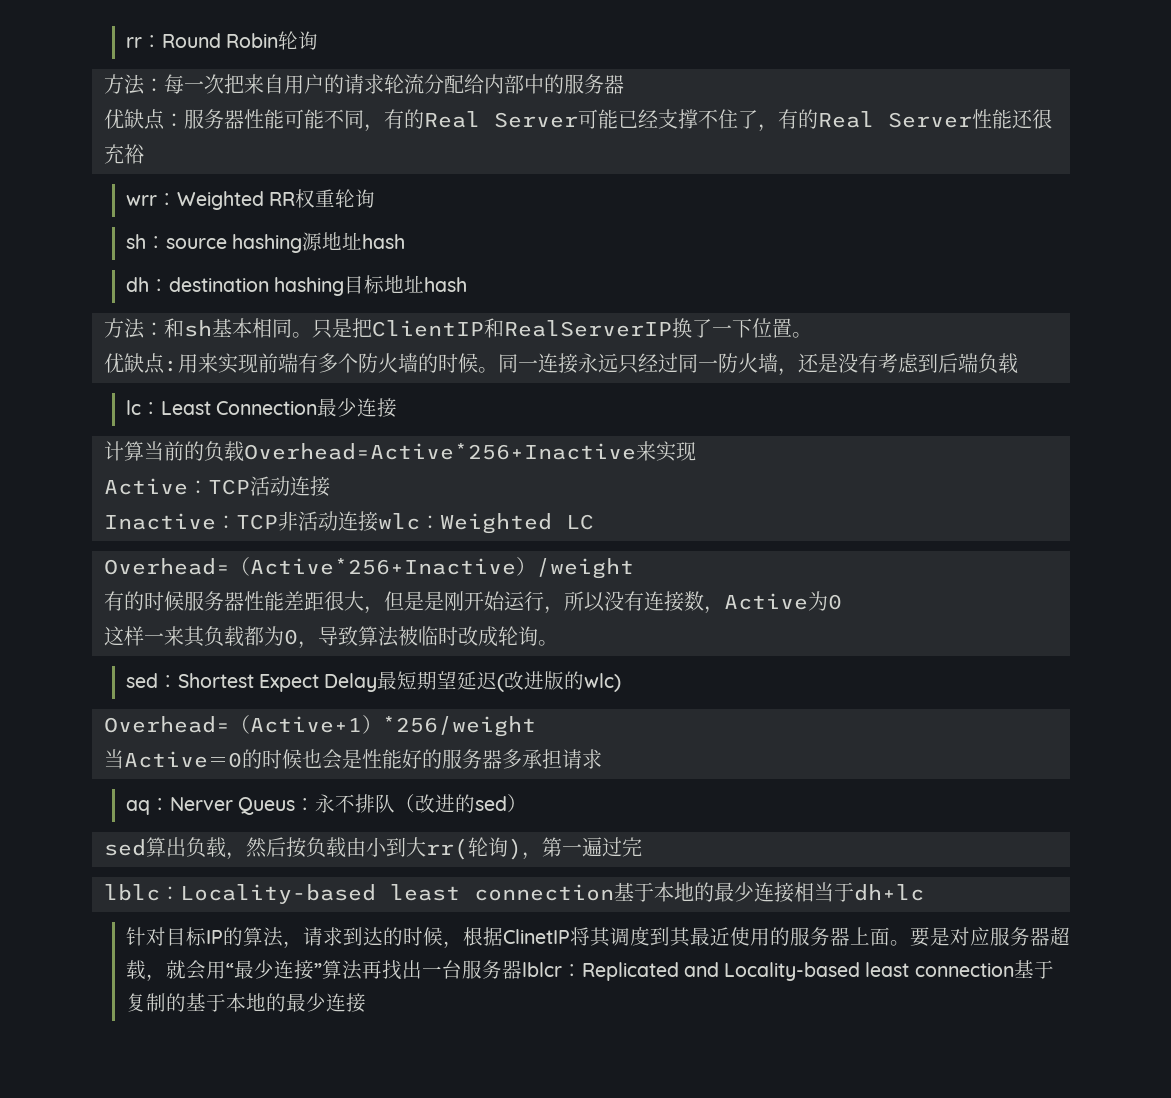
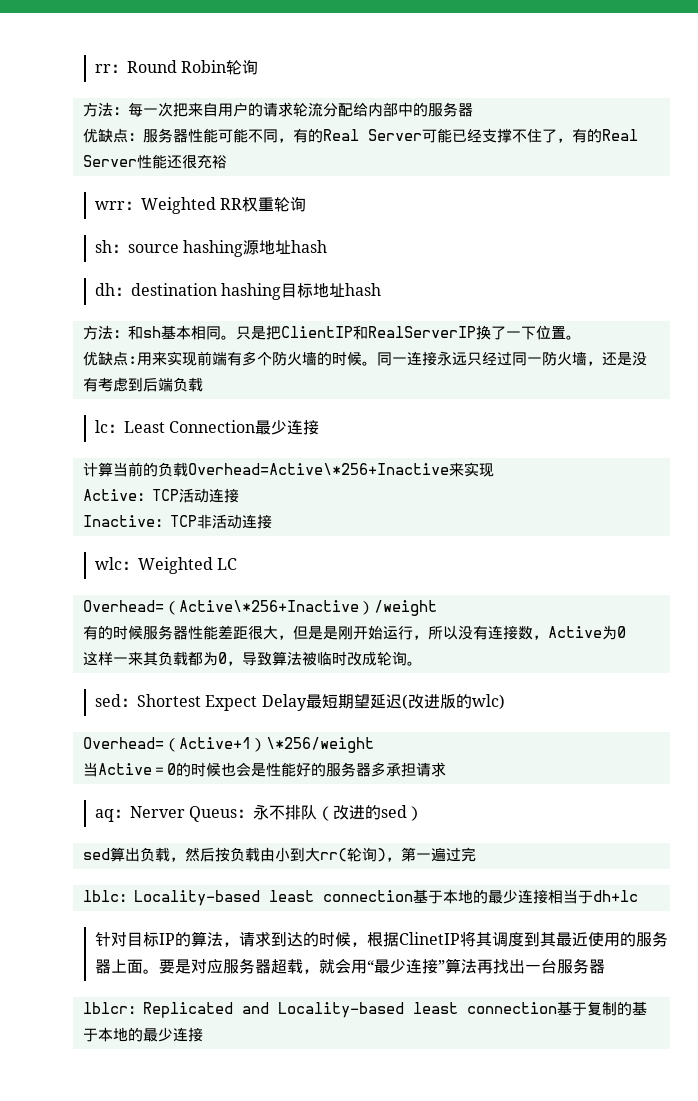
- 计算当前的负载Overhead=Active*256+Inactive来实现
+ 计算当前的负载Overhead=Active\*256+Inactive来实现
- Inactive：TCP非活动连接wlc：Weighted LC
+ Inactive：TCP非活动连接
+ wlc：Weighted LC
- Overhead=（Active*256+Inactive）/weight
+ Overhead=（Active\*256+Inactive）/weight
- Overhead=（Active+1）*256/weight
+ Overhead=（Active+1）\*256/weight
- 要是对应服务器超载，就会用“最少连接”算法再找出一台服务器lblcr：Replicated and Locality-based least connection基于复制的基于本地的最少连接
+ 要是对应服务器超载，就会用“最少连接”算法再找出一台服务器
+ lblcr：Replicated and Locality-based least connection基于复制的基于本地的最少连接

